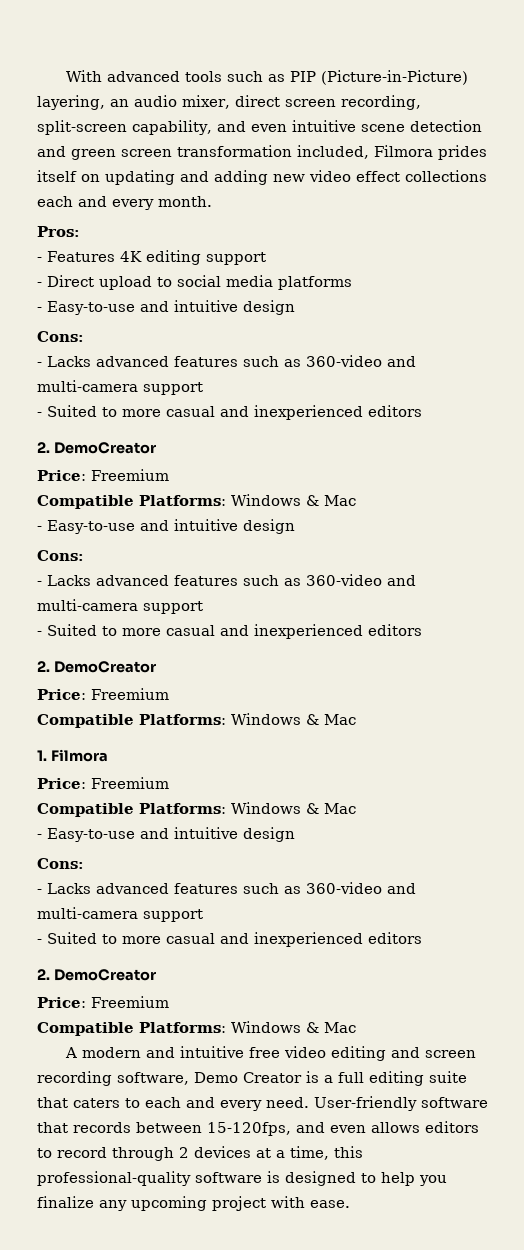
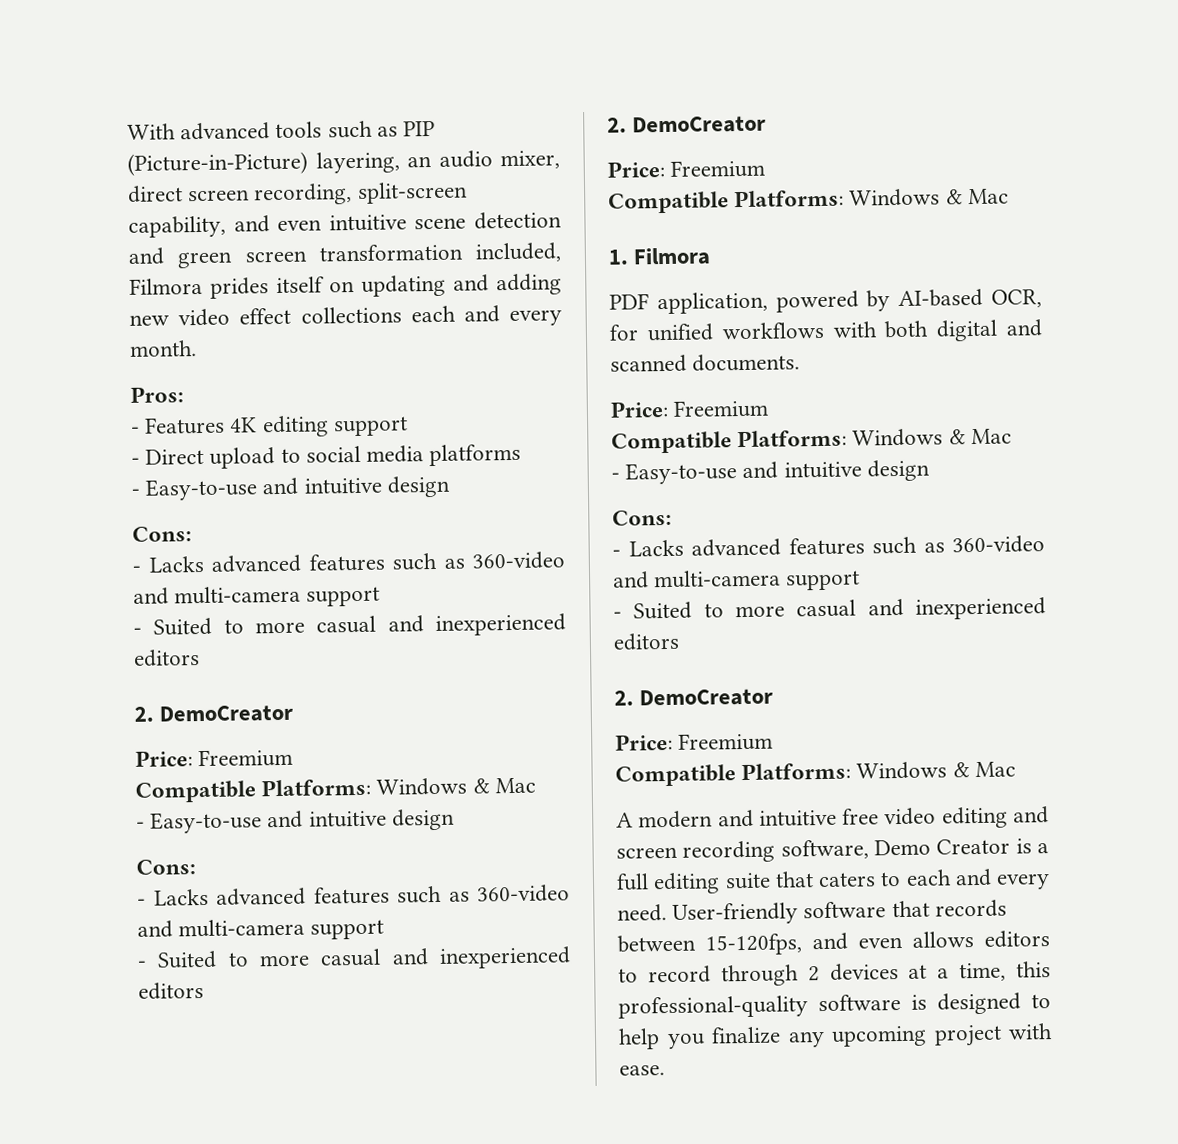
+ PDF application, powered by AI-based OCR, for unified workflows with both digital and scanned documents.

